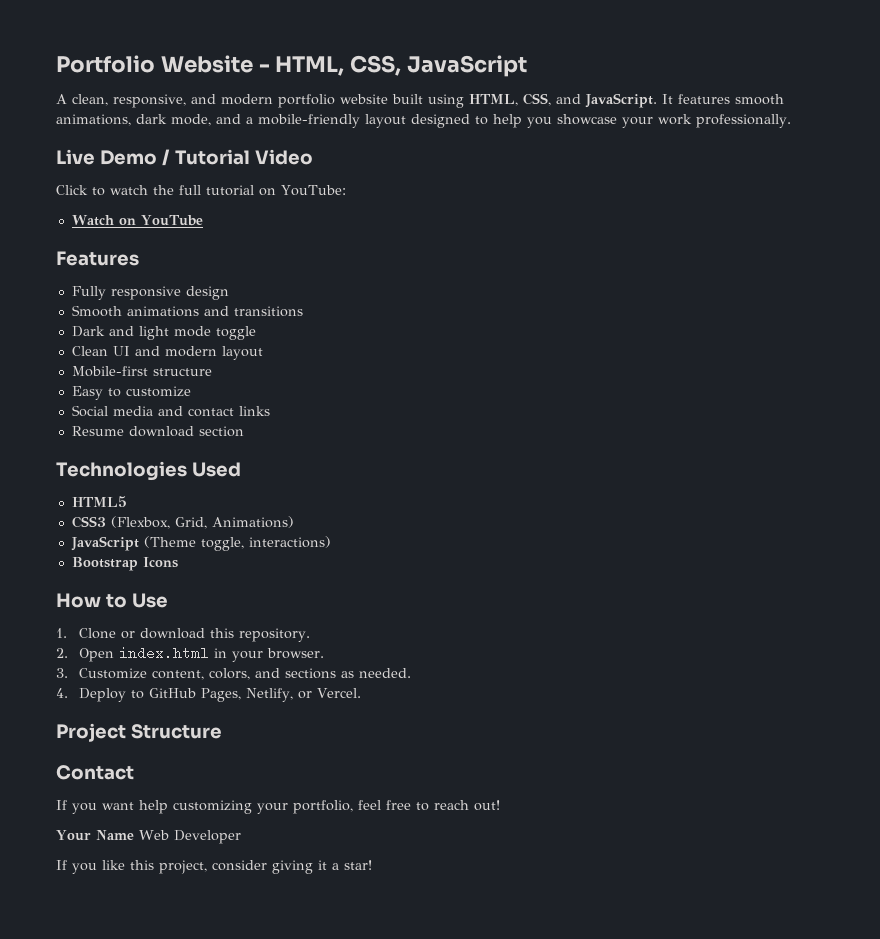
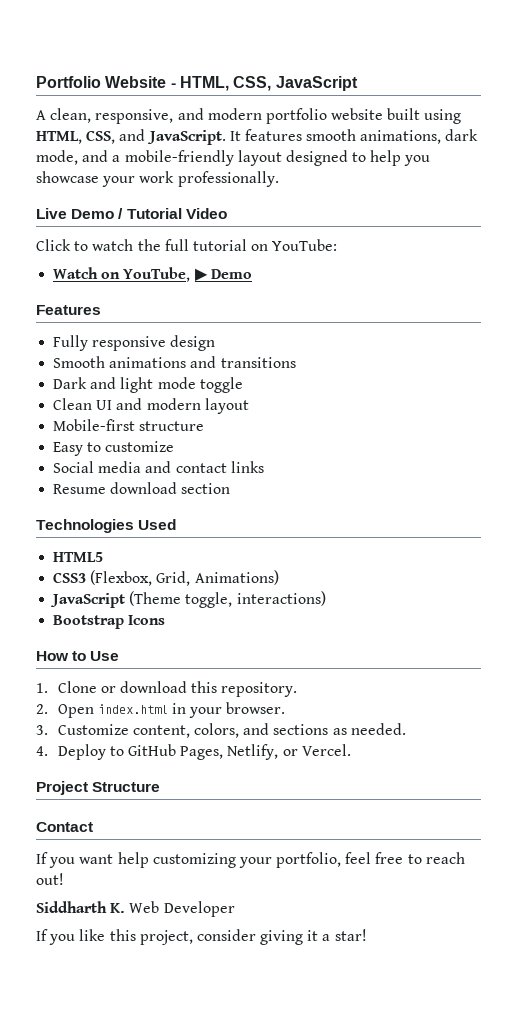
- Watch on YouTube
+ Watch on YouTube, ▶ Demo
- Your Name Web Developer
+ Siddharth K. Web Developer

